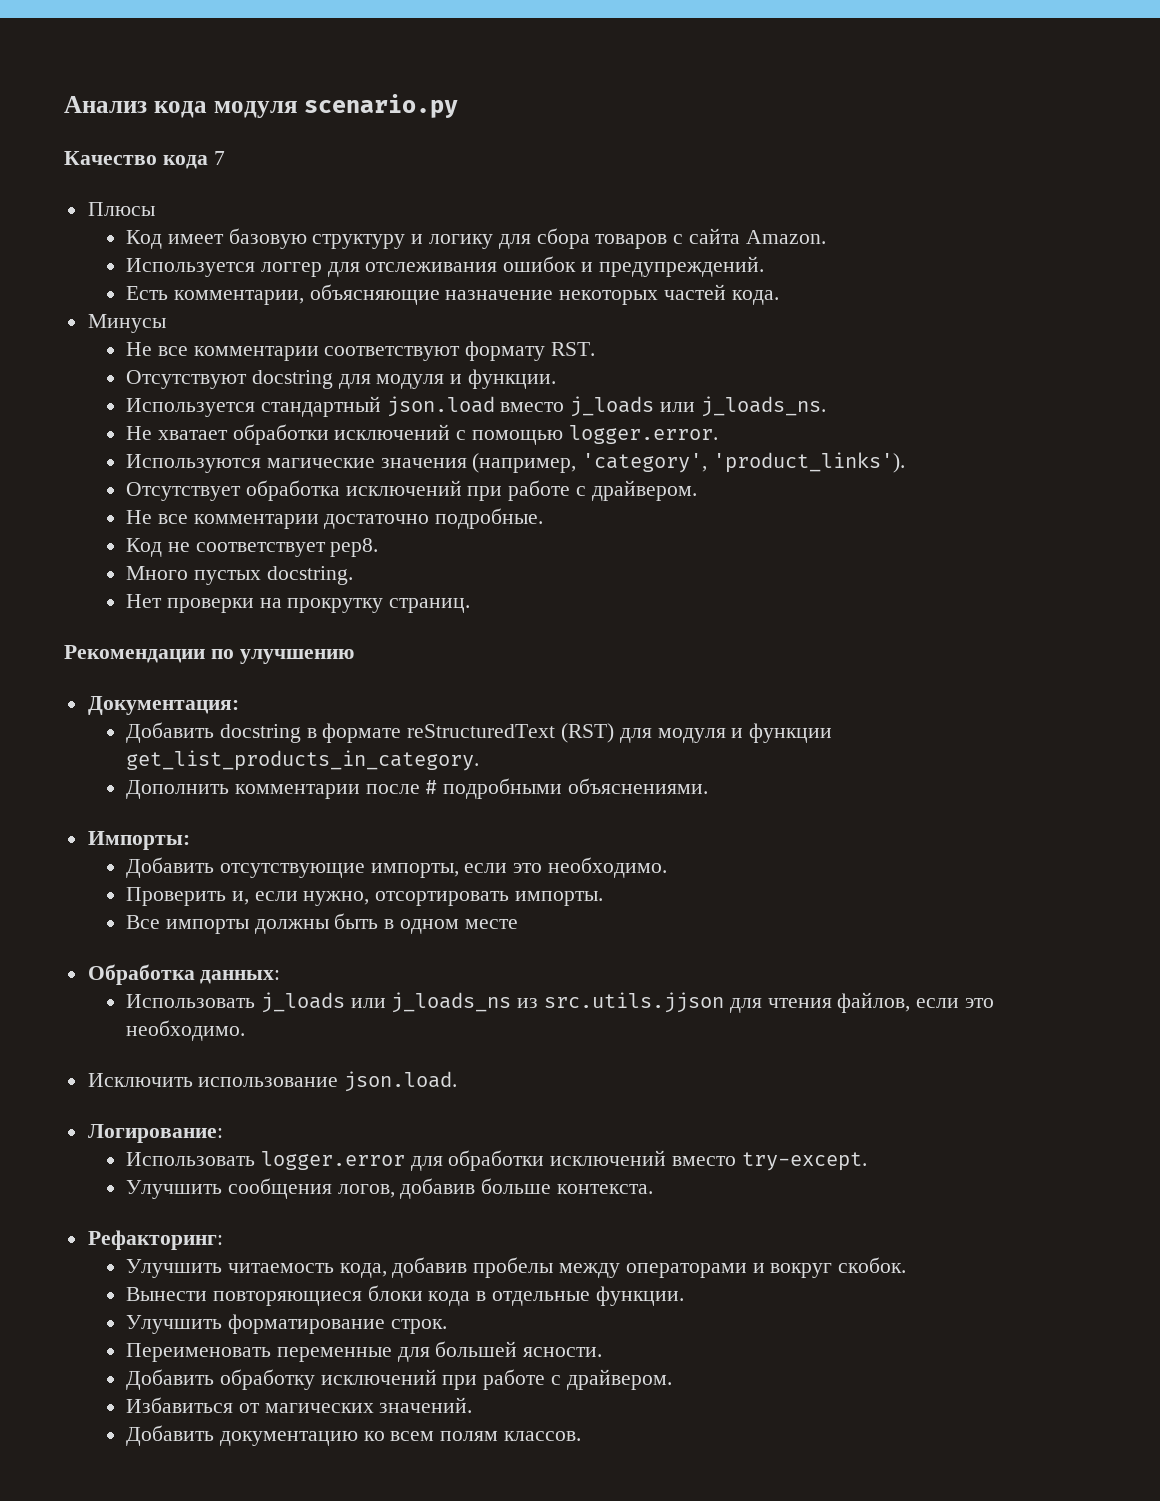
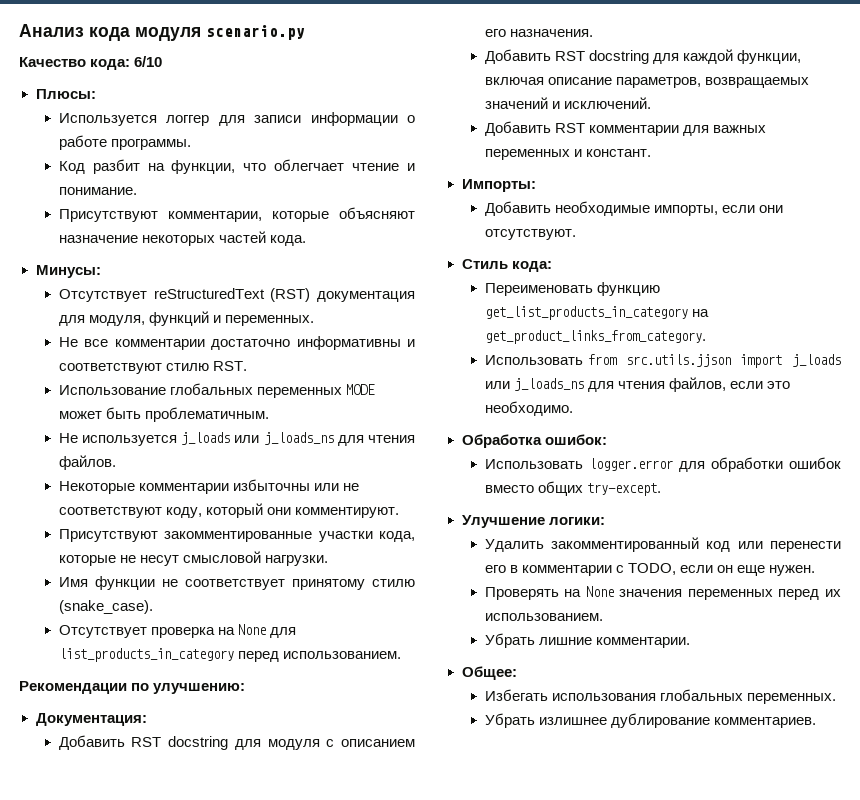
- Качество кода 7
- Плюсы
- Код имеет базовую структуру и логику для сбора товаров с сайта Amazon.
- Используется логгер для отслеживания ошибок и предупреждений.
- Есть комментарии, объясняющие назначение некоторых частей кода.
- Минусы
- Не все комментарии соответствуют формату RST.
- Отсутствуют docstring для модуля и функции.
- Используется стандартный json.load вместо j_loads или j_loads_ns.
- Не хватает обработки исключений с помощью logger.error.
- Используются магические значения (например, 'category', 'product_links').
- Отсутствует обработка исключений при работе с драйвером.
- Не все комментарии достаточно подробные.
- Код не соответствует pep8.
- Много пустых docstring.
- Нет проверки на прокрутку страниц.
+ Качество кода: 6/10
+ Плюсы:
+ Используется логгер для записи информации о работе программы.
+ Код разбит на функции, что облегчает чтение и понимание.
+ Присутствуют комментарии, которые объясняют назначение некоторых частей кода.
+ Минусы:
+ Отсутствует reStructuredText (RST) документация для модуля, функций и переменных.
+ Не все комментарии достаточно информативны и соответствуют стилю RST.
+ Использование глобальных переменных MODE может быть проблематичным.
+ Не используется j_loads или j_loads_ns для чтения файлов.
+ Некоторые комментарии избыточны или не соответствуют коду, который они комментируют.
+ Присутствуют закомментированные участки кода, которые не несут смысловой нагрузки.
+ Имя функции не соответствует принятому стилю (snake_case).
+ Отсутствует проверка на None для list_products_in_category перед использованием.
- Рекомендации по улучшению
+ Рекомендации по улучшению:
- Добавить docstring в формате reStructuredText (RST) для модуля и функции get_list_products_in_category.
- Дополнить комментарии после # подробными объяснениями.
+ Добавить RST docstring для модуля с описанием его назначения.
+ Добавить RST docstring для каждой функции, включая описание параметров, возвращаемых значений и исключений.
+ Добавить RST комментарии для важных переменных и констант.
- Добавить отсутствующие импорты, если это необходимо.
- Проверить и, если нужно, отсортировать импорты.
- Все импорты должны быть в одном месте
- Обработка данных:
- Использовать j_loads или j_loads_ns из src.utils.jjson для чтения файлов, если это необходимо.
+ Добавить необходимые импорты, если они отсутствуют.
+ Стиль кода:
+ Переименовать функцию get_list_products_in_category на get_product_links_from_category.
+ Использовать from src.utils.jjson import j_loads или j_loads_ns для чтения файлов, если это необходимо.
- Исключить использование json.load.
- Логирование:
+ Обработка ошибок:
- Использовать logger.error для обработки исключений вместо try-except.
- Улучшить сообщения логов, добавив больше контекста.
- Рефакторинг:
- Улучшить читаемость кода, добавив пробелы между операторами и вокруг скобок.
- Вынести повторяющиеся блоки кода в отдельные функции.
- Улучшить форматирование строк.
- Переименовать переменные для большей ясности.
- Добавить обработку исключений при работе с драйвером.
- Избавиться от магических значений.
- Добавить документацию ко всем полям классов.
+ Использовать logger.error для обработки ошибок вместо общих try-except.
+ Улучшение логики:
+ Удалить закомментированный код или перенести его в комментарии с TODO, если он еще нужен.
+ Проверять на None значения переменных перед их использованием.
+ Убрать лишние комментарии.
+ Общее:
+ Избегать использования глобальных переменных.
+ Убрать излишнее дублирование комментариев.

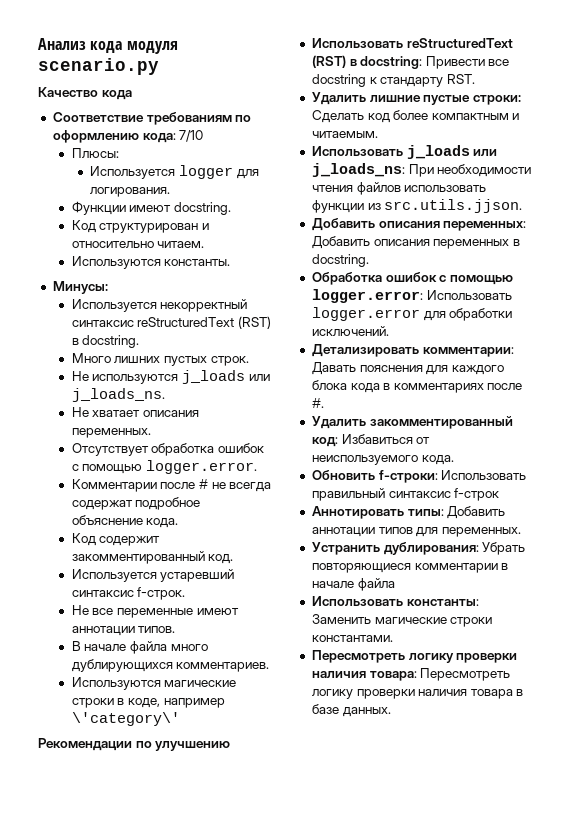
- Качество кода: 6/10
+ Качество кода
+ Соответствие требованиям по оформлению кода: 7/10
  Плюсы:
- Используется логгер для записи информации о работе программы.
- Код разбит на функции, что облегчает чтение и понимание.
- Присутствуют комментарии, которые объясняют назначение некоторых частей кода.
+ Используется logger для логирования.
+ Функции имеют docstring.
+ Код структурирован и относительно читаем.
+ Используются константы.
  Минусы:
- Отсутствует reStructuredText (RST) документация для модуля, функций и переменных.
- Не все комментарии достаточно информативны и соответствуют стилю RST.
- Использование глобальных переменных MODE может быть проблематичным.
- Не используется j_loads или j_loads_ns для чтения файлов.
- Некоторые комментарии избыточны или не соответствуют коду, который они комментируют.
- Присутствуют закомментированные участки кода, которые не несут смысловой нагрузки.
- Имя функции не соответствует принятому стилю (snake_case).
- Отсутствует проверка на None для list_products_in_category перед использованием.
- Рекомендации по улучшению:
- Документация:
- Добавить RST docstring для модуля с описанием его назначения.
- Добавить RST docstring для каждой функции, включая описание параметров, возвращаемых значений и исключений.
- Добавить RST комментарии для важных переменных и констант.
- Импорты:
- Добавить необходимые импорты, если они отсутствуют.
- Стиль кода:
- Переименовать функцию get_list_products_in_category на get_product_links_from_category.
- Использовать from src.utils.jjson import j_loads или j_loads_ns для чтения файлов, если это необходимо.
- Обработка ошибок:
- Использовать logger.error для обработки ошибок вместо общих try-except.
- Улучшение логики:
- Удалить закомментированный код или перенести его в комментарии с TODO, если он еще нужен.
- Проверять на None значения переменных перед их использованием.
- Убрать лишние комментарии.
- Общее:
- Избегать использования глобальных переменных.
- Убрать излишнее дублирование комментариев.
+ Используется некорректный синтаксис reStructuredText (RST) в docstring.
+ Много лишних пустых строк.
+ Не используются j_loads или j_loads_ns.
+ Не хватает описания переменных.
+ Отсутствует обработка ошибок с помощью logger.error.
+ Комментарии после # не всегда содержат подробное объяснение кода.
+ Код содержит закомментированный код.
+ Используется устаревший синтаксис f-строк.
+ Не все переменные имеют аннотации типов.
+ В начале файла много дублирующихся комментариев.
+ Используются магические строки в коде, например \'category\'
+ Рекомендации по улучшению
+ Использовать reStructuredText (RST) в docstring: Привести все docstring к стандарту RST.
+ Удалить лишние пустые строки: Сделать код более компактным и читаемым.
+ Использовать j_loads или j_loads_ns: При необходимости чтения файлов использовать функции из src.utils.jjson.
+ Добавить описания переменных: Добавить описания переменных в docstring.
+ Обработка ошибок с помощью logger.error: Использовать logger.error для обработки исключений.
+ Детализировать комментарии: Давать пояснения для каждого блока кода в комментариях после #.
+ Удалить закомментированный код: Избавиться от неиспользуемого кода.
+ Обновить f-строки: Использовать правильный синтаксис f-строк
+ Аннотировать типы: Добавить аннотации типов для переменных.
+ Устранить дублирования: Убрать повторяющиеся комментарии в начале файла
+ Использовать константы: Заменить магические строки константами.
+ Пересмотреть логику проверки наличия товара: Пересмотреть логику проверки наличия товара в базе данных.

